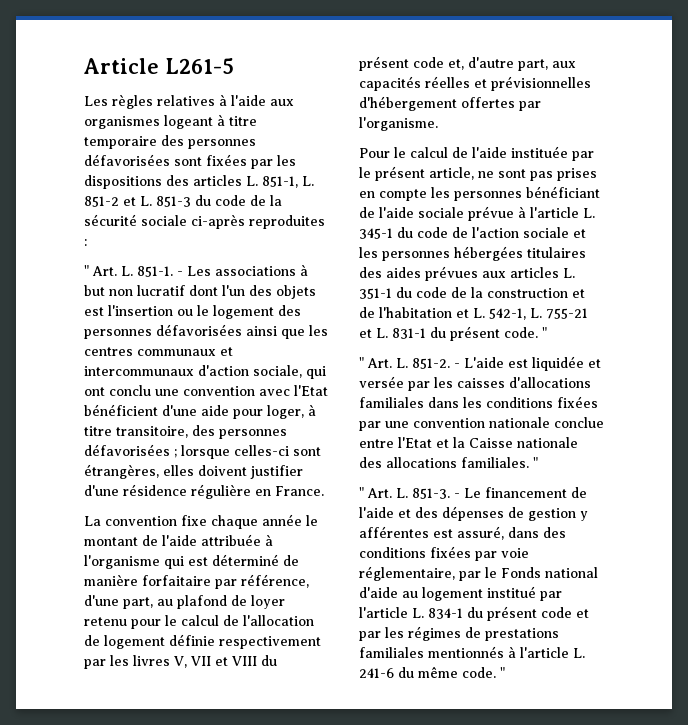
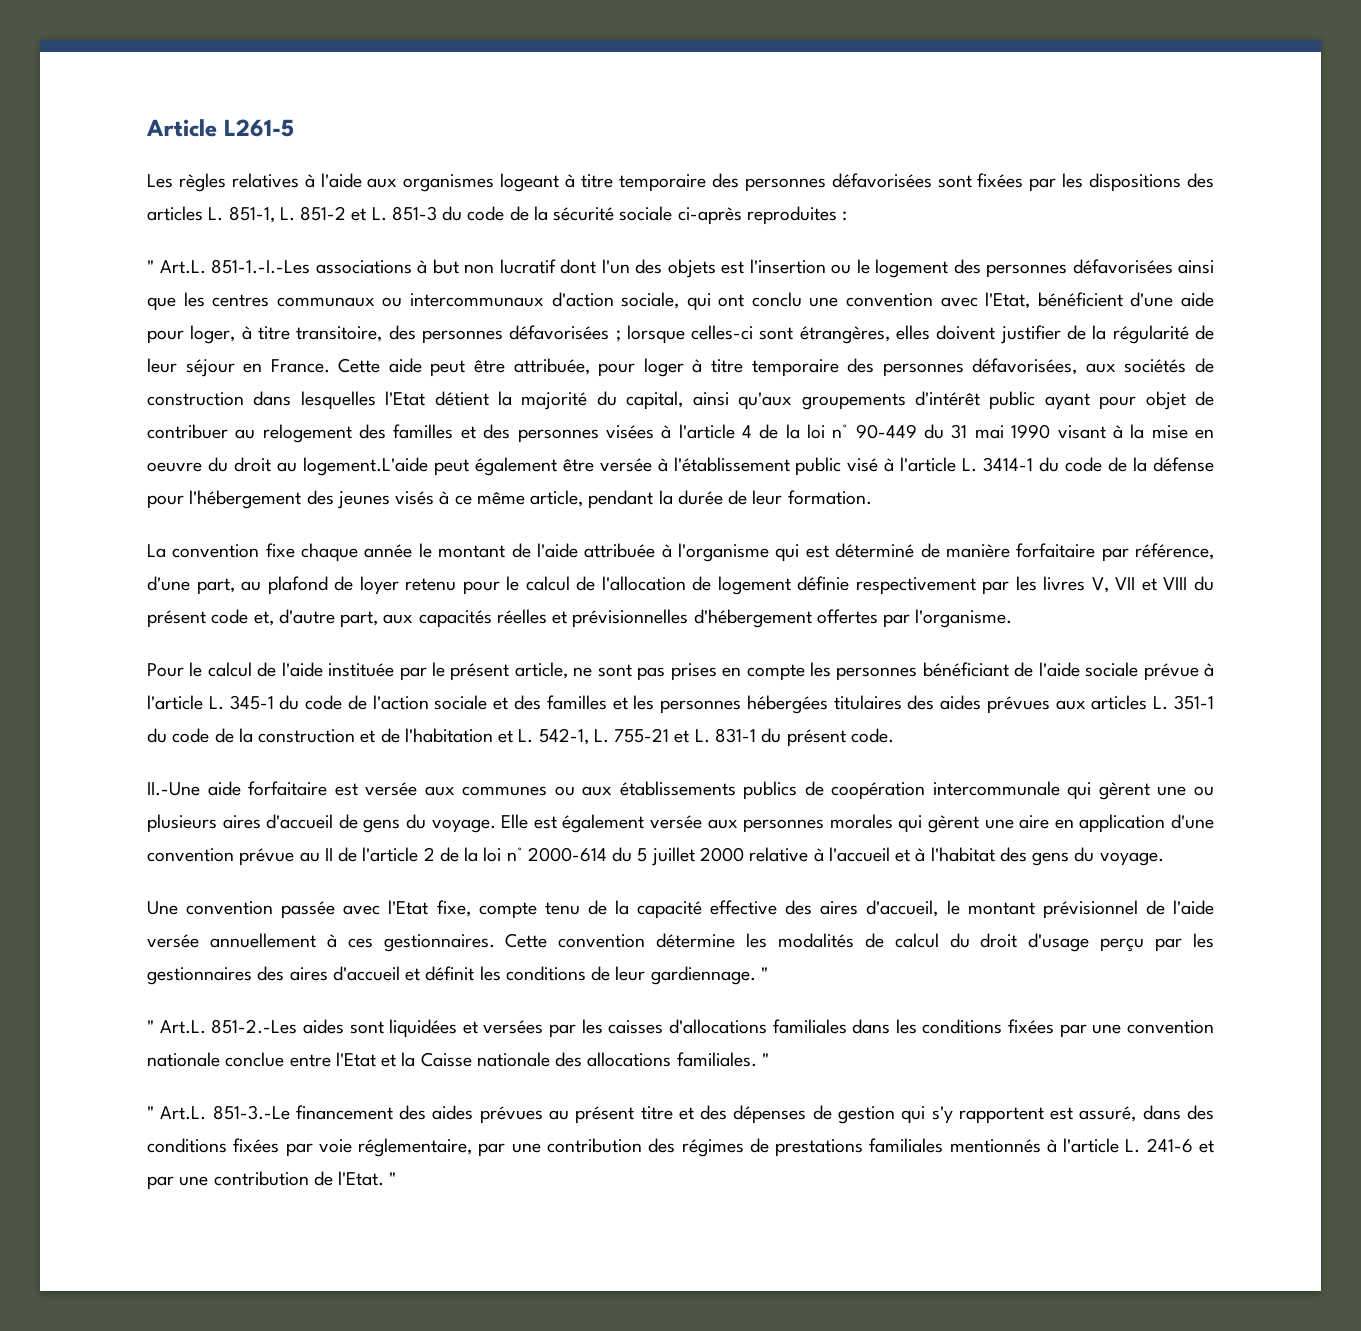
- " Art. L. 851-1. - Les associations à but non lucratif dont l'un des objets est l'insertion ou le logement des personnes défavorisées ainsi que les centres communaux et intercommunaux d'action sociale, qui ont conclu une convention avec l'Etat bénéficient d'une aide pour loger, à titre transitoire, des personnes défavorisées ; lorsque celles-ci sont étrangères, elles doivent justifier d'une résidence régulière en France.
+ " Art.L. 851-1.-I.-Les associations à but non lucratif dont l'un des objets est l'insertion ou le logement des personnes défavorisées ainsi que les centres communaux ou intercommunaux d'action sociale, qui ont conclu une convention avec l'Etat, bénéficient d'une aide pour loger, à titre transitoire, des personnes défavorisées ; lorsque celles-ci sont étrangères, elles doivent justifier de la régularité de leur séjour en France. Cette aide peut être attribuée, pour loger à titre temporaire des personnes défavorisées, aux sociétés de construction dans lesquelles l'Etat détient la majorité du capital, ainsi qu'aux groupements d'intérêt public ayant pour objet de contribuer au relogement des familles et des personnes visées à l'article 4 de la loi n° 90-449 du 31 mai 1990 visant à la mise en oeuvre du droit au logement.L'aide peut également être versée à l'établissement public visé à l'article L. 3414-1 du code de la défense pour l'hébergement des jeunes visés à ce même article, pendant la durée de leur formation.
- Pour le calcul de l'aide instituée par le présent article, ne sont pas prises en compte les personnes bénéficiant de l'aide sociale prévue à l'article L. 345-1 du code de l'action sociale et les personnes hébergées titulaires des aides prévues aux articles L. 351-1 du code de la construction et de l'habitation et L. 542-1, L. 755-21 et L. 831-1 du présent code. "
- " Art. L. 851-2. - L'aide est liquidée et versée par les caisses d'allocations familiales dans les conditions fixées par une convention nationale conclue entre l'Etat et la Caisse nationale des allocations familiales.
+ Pour le calcul de l'aide instituée par le présent article, ne sont pas prises en compte les personnes bénéficiant de l'aide sociale prévue à l'article L. 345-1 du code de l'action sociale et des familles et les personnes hébergées titulaires des aides prévues aux articles L. 351-1 du code de la construction et de l'habitation et L. 542-1, L. 755-21 et L. 831-1 du présent code.
+ II.-Une aide forfaitaire est versée aux communes ou aux établissements publics de coopération intercommunale qui gèrent une ou plusieurs aires d'accueil de gens du voyage. Elle est également versée aux personnes morales qui gèrent une aire en application d'une convention prévue au II de l'article 2 de la loi n° 2000-614 du 5 juillet 2000 relative à l'accueil et à l'habitat des gens du voyage.
+ Une convention passée avec l'Etat fixe, compte tenu de la capacité effective des aires d'accueil, le montant prévisionnel de l'aide versée annuellement à ces gestionnaires. Cette convention détermine les modalités de calcul du droit d'usage perçu par les gestionnaires des aires d'accueil et définit les conditions de leur gardiennage. "
+ " Art.L. 851-2.-Les aides sont liquidées et versées par les caisses d'allocations familiales dans les conditions fixées par une convention nationale conclue entre l'Etat et la Caisse nationale des allocations familiales.
- " Art. L. 851-3. - Le financement de l'aide et des dépenses de gestion y afférentes est assuré, dans des conditions fixées par voie réglementaire, par le Fonds national d'aide au logement institué par l'article L. 834-1 du présent code et par les régimes de prestations familiales mentionnés à l'article L. 241-6 du même code.
+ " Art.L. 851-3.-Le financement des aides prévues au présent titre et des dépenses de gestion qui s'y rapportent est assuré, dans des conditions fixées par voie réglementaire, par une contribution des régimes de prestations familiales mentionnés à l'article L. 241-6 et par une contribution de l'Etat.

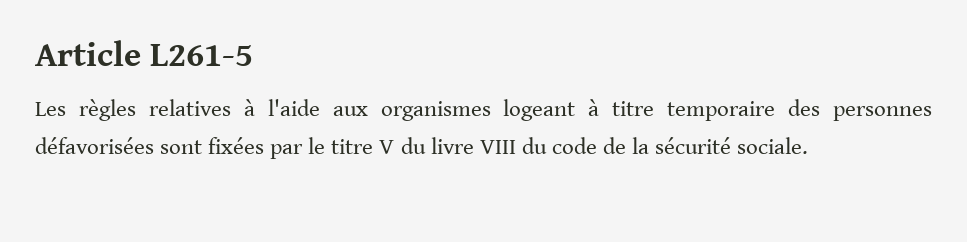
- Les règles relatives à l'aide aux organismes logeant à titre temporaire des personnes défavorisées sont fixées par les dispositions des articles L. 851-1, L. 851-2 et L. 851-3 du code de la sécurité sociale ci-après reproduites :
- " Art.L. 851-1.-I.-Les associations à but non lucratif dont l'un des objets est l'insertion ou le logement des personnes défavorisées ainsi que les centres communaux ou intercommunaux d'action sociale, qui ont conclu une convention avec l'Etat, bénéficient d'une aide pour loger, à titre transitoire, des personnes défavorisées ; lorsque celles-ci sont étrangères, elles doivent justifier de la régularité de leur séjour en France. Cette aide peut être attribuée, pour loger à titre temporaire des personnes défavorisées, aux sociétés de construction dans lesquelles l'Etat détient la majorité du capital, ainsi qu'aux groupements d'intérêt public ayant pour objet de contribuer au relogement des familles et des personnes visées à l'article 4 de la loi n° 90-449 du 31 mai 1990 visant à la mise en oeuvre du droit au logement.L'aide peut également être versée à l'établissement public visé à l'article L. 3414-1 du code de la défense pour l'hébergement des jeunes visés à ce même article, pendant la durée de leur formation.
- La convention fixe chaque année le montant de l'aide attribuée à l'organisme qui est déterminé de manière forfaitaire par référence, d'une part, au plafond de loyer retenu pour le calcul de l'allocation de logement définie respectivement par les livres V, VII et VIII du présent code et, d'autre part, aux capacités réelles et prévisionnelles d'hébergement offertes par l'organisme.
- Pour le calcul de l'aide instituée par le présent article, ne sont pas prises en compte les personnes bénéficiant de l'aide sociale prévue à l'article L. 345-1 du code de l'action sociale et des familles et les personnes hébergées titulaires des aides prévues aux articles L. 351-1 du code de la construction et de l'habitation et L. 542-1, L. 755-21 et L. 831-1 du présent code.
- II.-Une aide forfaitaire est versée aux communes ou aux établissements publics de coopération intercommunale qui gèrent une ou plusieurs aires d'accueil de gens du voyage. Elle est également versée aux personnes morales qui gèrent une aire en application d'une convention prévue au II de l'article 2 de la loi n° 2000-614 du 5 juillet 2000 relative à l'accueil et à l'habitat des gens du voyage.
- Une convention passée avec l'Etat fixe, compte tenu de la capacité effective des aires d'accueil, le montant prévisionnel de l'aide versée annuellement à ces gestionnaires. Cette convention détermine les modalités de calcul du droit d'usage perçu par les gestionnaires des aires d'accueil et définit les conditions de leur gardiennage. "
- " Art.L. 851-2.-Les aides sont liquidées et versées par les caisses d'allocations familiales dans les conditions fixées par une convention nationale conclue entre l'Etat et la Caisse nationale des allocations familiales. "
- " Art.L. 851-3.-Le financement des aides prévues au présent titre et des dépenses de gestion qui s'y rapportent est assuré, dans des conditions fixées par voie réglementaire, par une contribution des régimes de prestations familiales mentionnés à l'article L. 241-6 et par une contribution de l'Etat. "
+ Les règles relatives à l'aide aux organismes logeant à titre temporaire des personnes défavorisées sont fixées par le titre V du livre VIII du code de la sécurité sociale.

